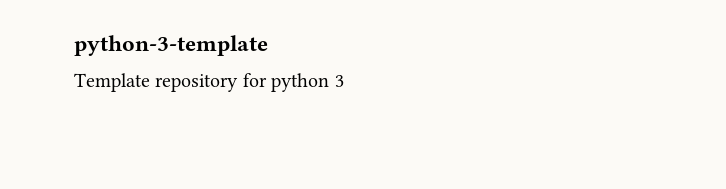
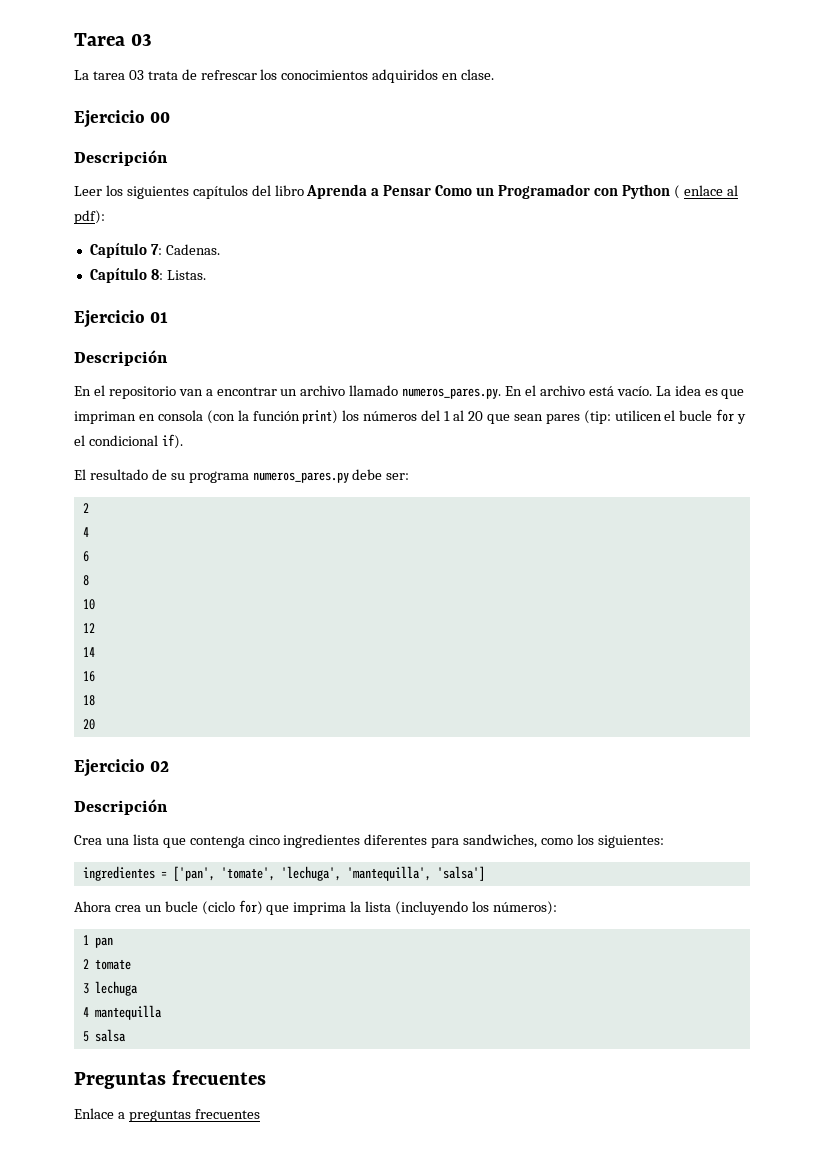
- python-3-template
- Template repository for python 3
+ Tarea 03
+ La tarea 03 trata de refrescar los conocimientos adquiridos en clase.
+ Ejercicio 00
+ Descripción
+ Leer los siguientes capítulos del libro Aprenda a Pensar Como un Programador con Python ( enlace al pdf):
+ Capítulo 7: Cadenas.
+ Capítulo 8: Listas.
+ Ejercicio 01
+ Descripción
+ En el repositorio van a encontrar un archivo llamado numeros_pares.py. En el archivo está vacío. La idea es que impriman en consola (con la función print) los números del 1 al 20 que sean pares (tip: utilicen el bucle for y el condicional if).
+ El resultado de su programa numeros_pares.py debe ser:
+ 2
+ 4
+ 6
+ 8
+ 10
+ 12
+ 14
+ 16
+ 18
+ 20
+ Ejercicio 02
+ Descripción
+ Crea una lista que contenga cinco ingredientes diferentes para sandwiches, como los siguientes:
+ ingredientes = ['pan', 'tomate', 'lechuga', 'mantequilla', 'salsa']
+ Ahora crea un bucle (ciclo for) que imprima la lista (incluyendo los números):
+ 1 pan
+ 2 tomate
+ 3 lechuga
+ 4 mantequilla
+ 5 salsa
+ Preguntas frecuentes
+ Enlace a preguntas frecuentes

